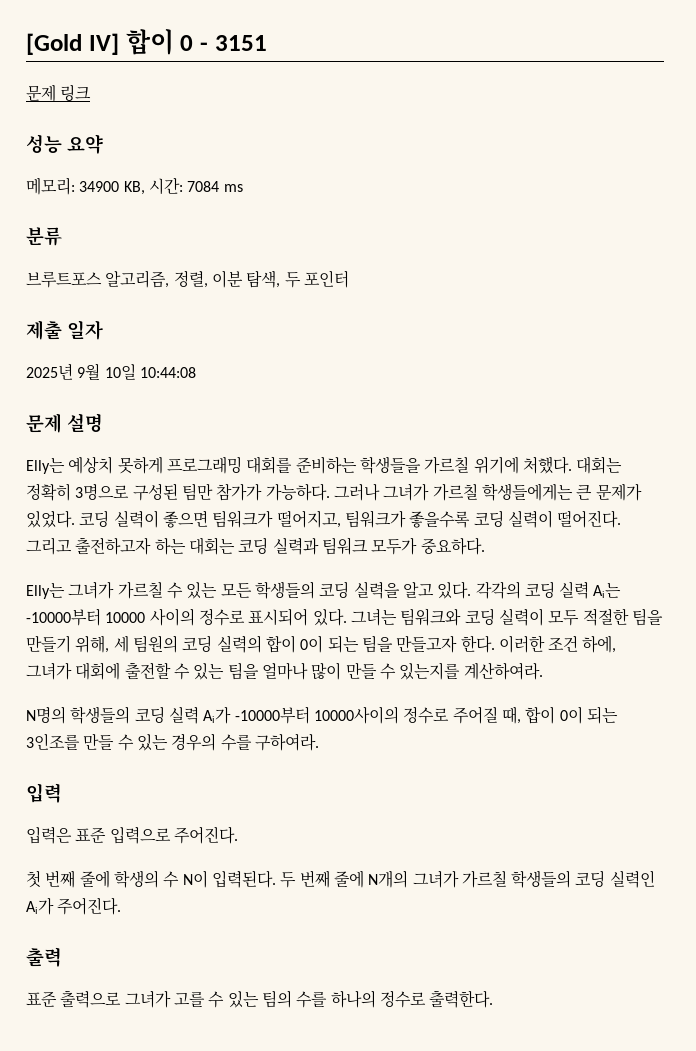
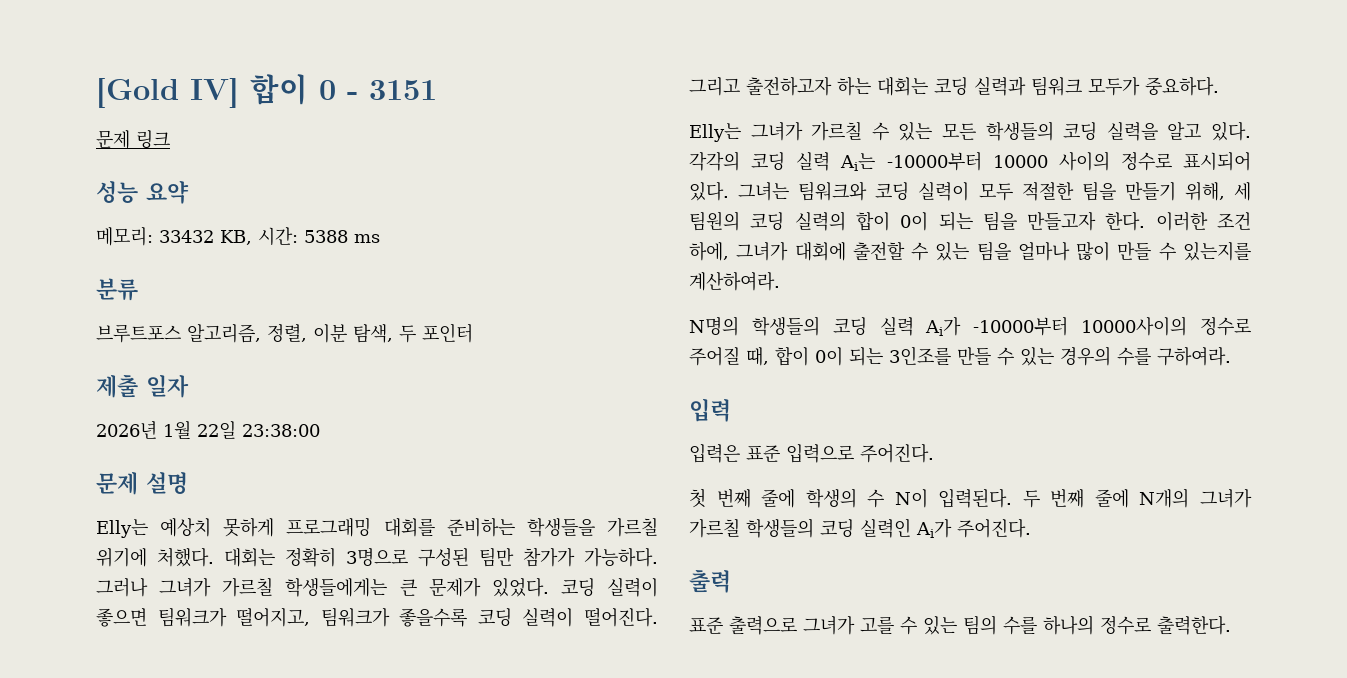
- 메모리: 34900 KB, 시간: 7084 ms
+ 메모리: 33432 KB, 시간: 5388 ms
- 2025년 9월 10일 10:44:08
+ 2026년 1월 22일 23:38:00

